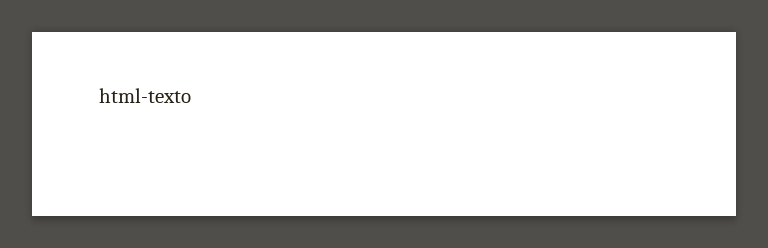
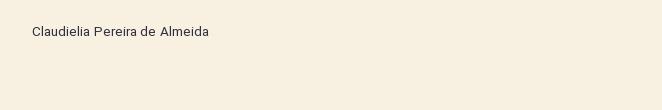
- html-texto
+ Claudielia Pereira de Almeida

